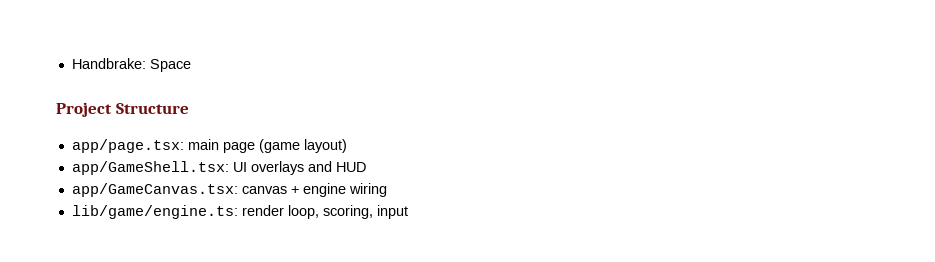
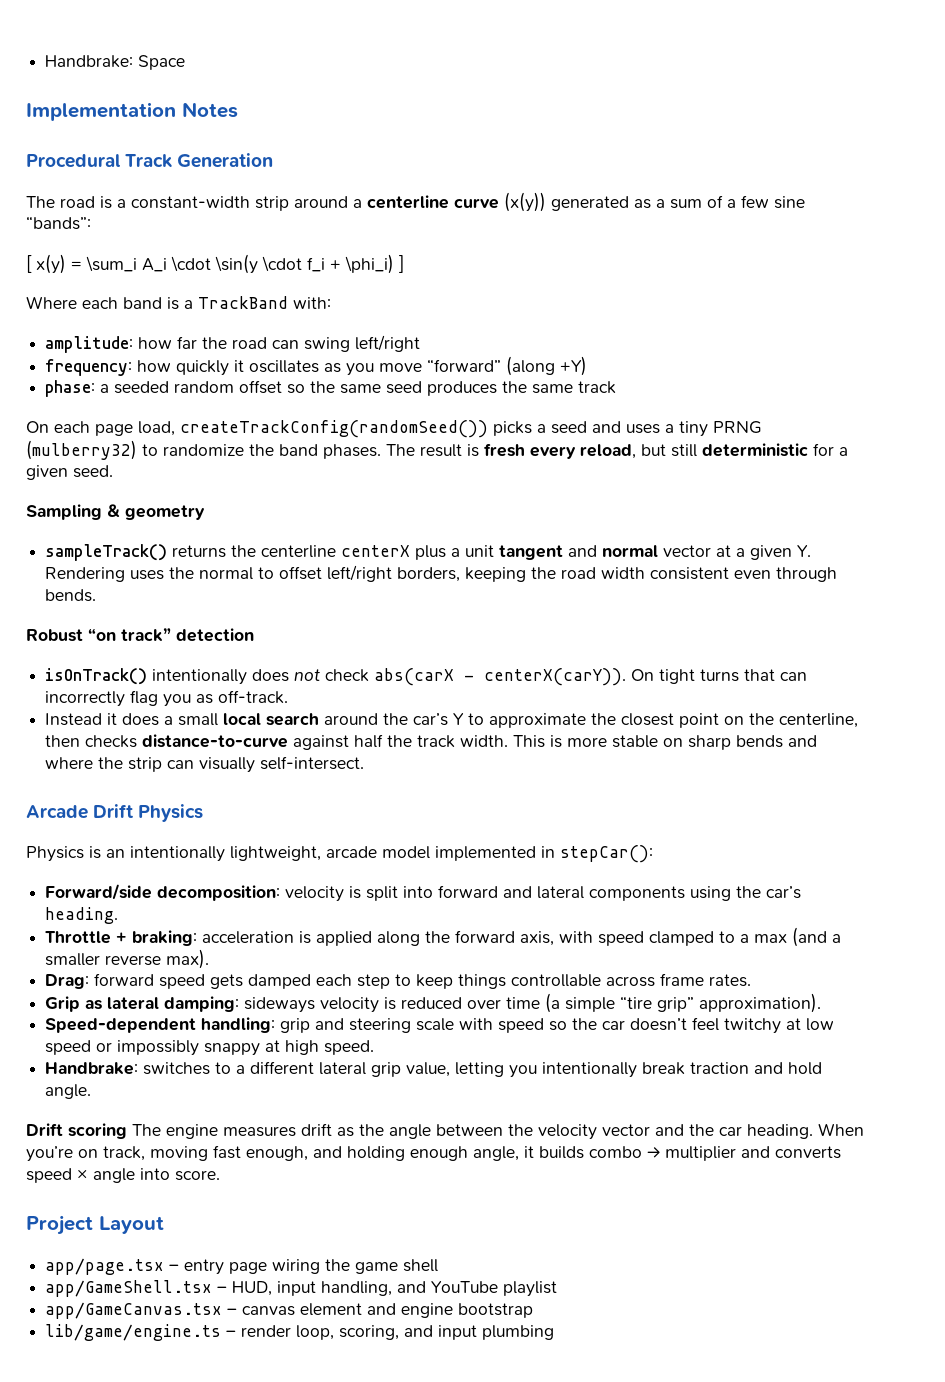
- Project Structure
- app/page.tsx: main page (game layout)
- app/GameShell.tsx: UI overlays and HUD
- app/GameCanvas.tsx: canvas + engine wiring
- lib/game/engine.ts: render loop, scoring, input
+ Implementation Notes
+ Procedural Track Generation
+ The road is a constant-width strip around a centerline curve (x(y)) generated as a sum of a few sine “bands”:
+ [ x(y) = \sum_i A_i \cdot \sin(y \cdot f_i + \phi_i) ]
+ Where each band is a TrackBand with:
+ amplitude: how far the road can swing left/right
+ frequency: how quickly it oscillates as you move “forward” (along +Y)
+ phase: a seeded random offset so the same seed produces the same track
+ On each page load, createTrackConfig(randomSeed()) picks a seed and uses a tiny PRNG (mulberry32) to randomize the band phases. The result is fresh every reload, but still deterministic for a given seed.
+ Sampling & geometry
+ sampleTrack() returns the centerline centerX plus a unit tangent and normal vector at a given Y. Rendering uses the normal to offset left/right borders, keeping the road width consistent even through bends.
+ Robust “on track” detection
+ isOnTrack() intentionally does not check abs(carX - centerX(carY)). On tight turns that can incorrectly flag you as off-track.
+ Instead it does a small local search around the car’s Y to approximate the closest point on the centerline, then checks distance-to-curve against half the track width. This is more stable on sharp bends and where the strip can visually self-intersect.
+ Arcade Drift Physics
+ Physics is an intentionally lightweight, arcade model implemented in stepCar():
+ Forward/side decomposition: velocity is split into forward and lateral components using the car’s heading.
+ Throttle + braking: acceleration is applied along the forward axis, with speed clamped to a max (and a smaller reverse max).
+ Drag: forward speed gets damped each step to keep things controllable across frame rates.
+ Grip as lateral damping: sideways velocity is reduced over time (a simple “tire grip” approximation).
+ Speed-dependent handling: grip and steering scale with speed so the car doesn’t feel twitchy at low speed or impossibly snappy at high speed.
+ Handbrake: switches to a different lateral grip value, letting you intentionally break traction and hold angle.
+ Drift scoring The engine measures drift as the angle between the velocity vector and the car heading. When you’re on track, moving fast enough, and holding enough angle, it builds combo → multiplier and converts speed × angle into score.
+ Project Layout
+ app/page.tsx – entry page wiring the game shell
+ app/GameShell.tsx – HUD, input handling, and YouTube playlist
+ app/GameCanvas.tsx – canvas element and engine bootstrap
+ lib/game/engine.ts – render loop, scoring, and input plumbing

